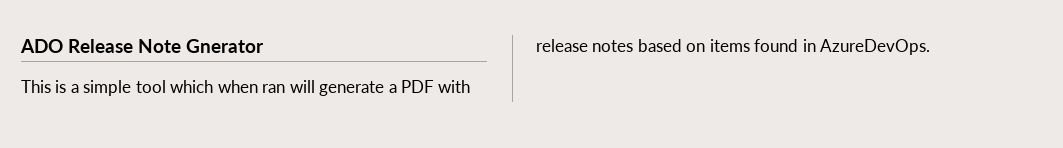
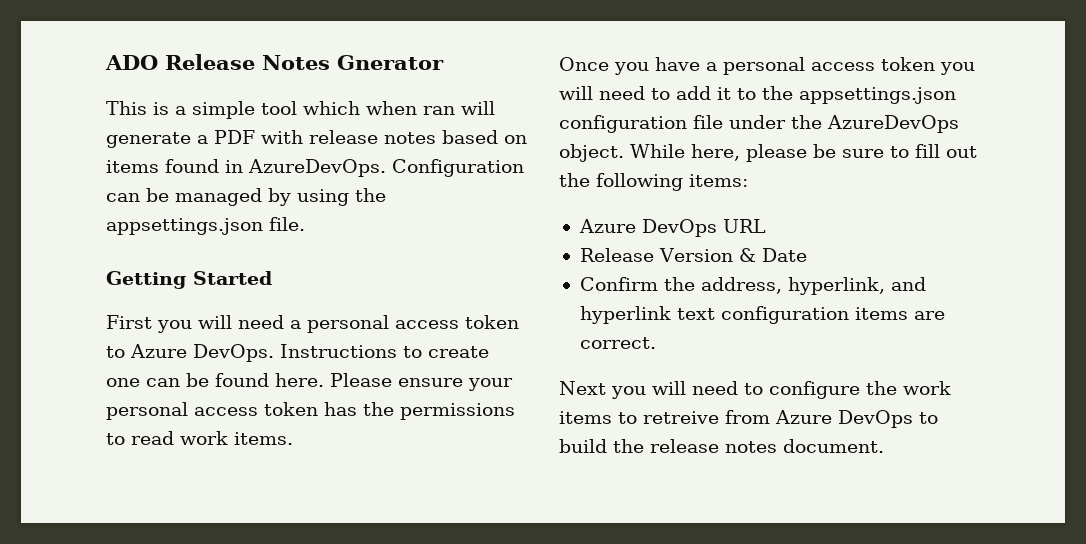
- ADO Release Note Gnerator
+ ADO Release Notes Gnerator
+ Configuration can be managed by using the appsettings.json file.
+ Getting Started
+ First you will need a personal access token to Azure DevOps. Instructions to create one can be found here. Please ensure your personal access token has the permissions to read work items.
+ Once you have a personal access token you will need to add it to the appsettings.json configuration file under the AzureDevOps object. While here, please be sure to fill out the following items:
+ Azure DevOps URL
+ Release Version & Date
+ Confirm the address, hyperlink, and hyperlink text configuration items are correct.
+ Next you will need to configure the work items to retreive from Azure DevOps to build the release notes document.

